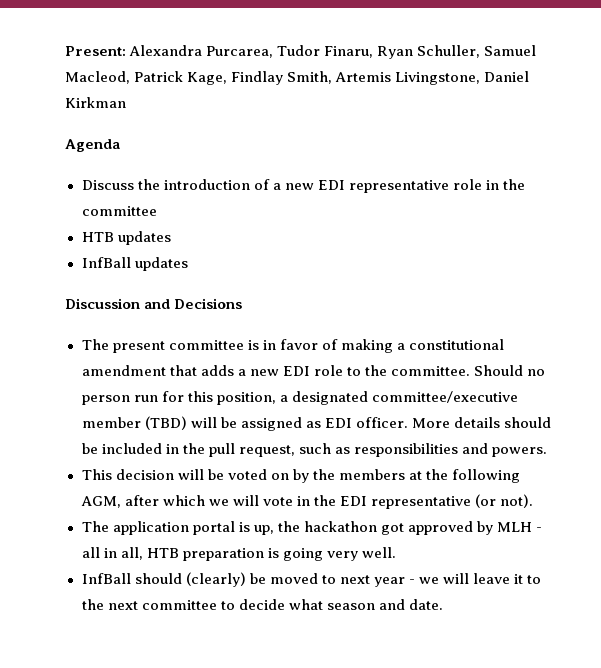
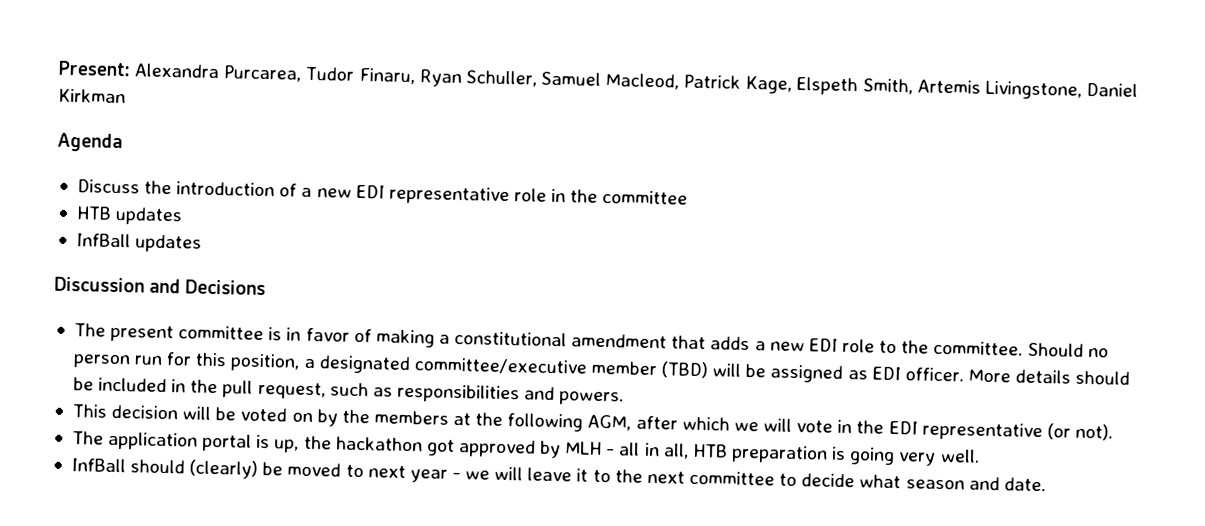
- Present: Alexandra Purcarea, Tudor Finaru, Ryan Schuller, Samuel Macleod, Patrick Kage, Findlay Smith, Artemis Livingstone, Daniel Kirkman
+ Present: Alexandra Purcarea, Tudor Finaru, Ryan Schuller, Samuel Macleod, Patrick Kage, Elspeth Smith, Artemis Livingstone, Daniel Kirkman

